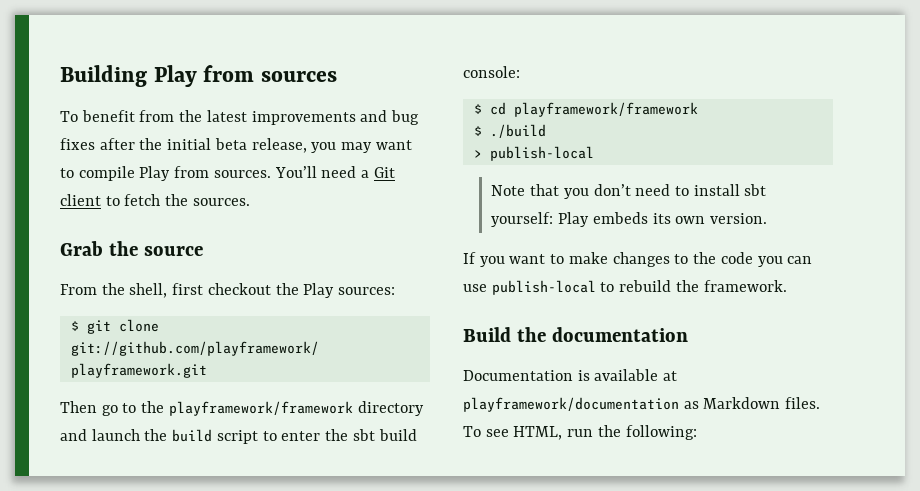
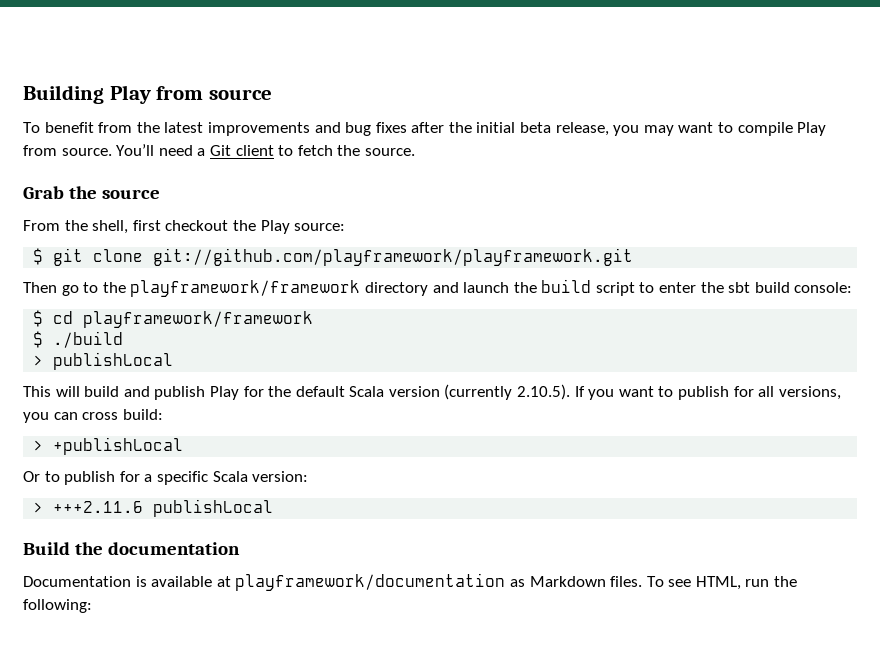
- Building Play from sources
+ Building Play from source
- To benefit from the latest improvements and bug fixes after the initial beta release, you may want to compile Play from sources.
+ To benefit from the latest improvements and bug fixes after the initial beta release, you may want to compile Play from source.
- You’ll need a Git client to fetch the sources.
+ You’ll need a Git client to fetch the source.
- From the shell, first checkout the Play sources:
+ From the shell, first checkout the Play source:
- > publish-local
- Note that you don’t need to install sbt yourself: Play embeds its own version.
- If you want to make changes to the code you can use publish-local to rebuild the framework.
+ > publishLocal
+ This will build and publish Play for the default Scala version (currently 2.10.5). If you want to publish for all versions, you can cross build:
+ > +publishLocal
+ Or to publish for a specific Scala version:
+ > +++2.11.6 publishLocal

